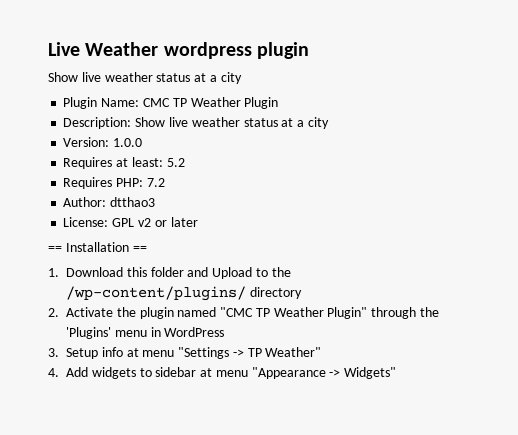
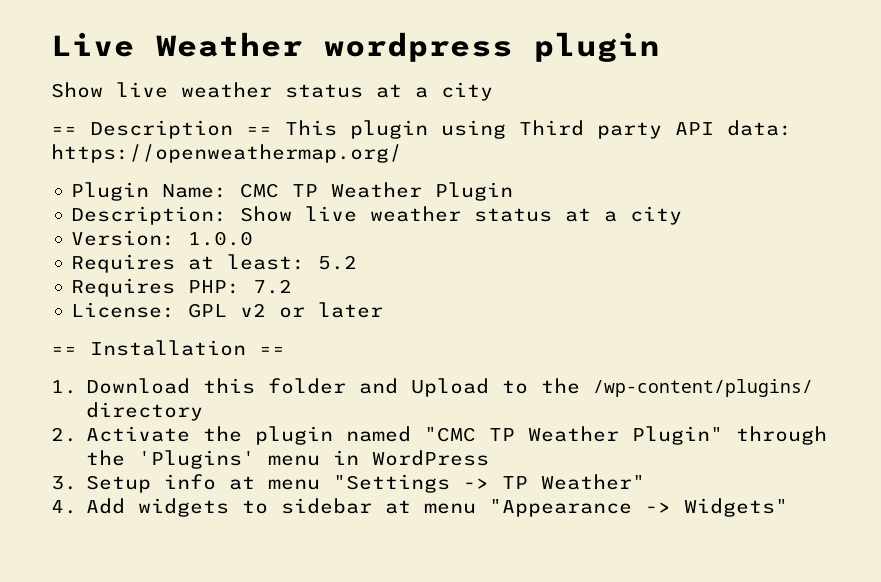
+ == Description == This plugin using Third party API data: https://openweathermap.org/
- Author: dtthao3

